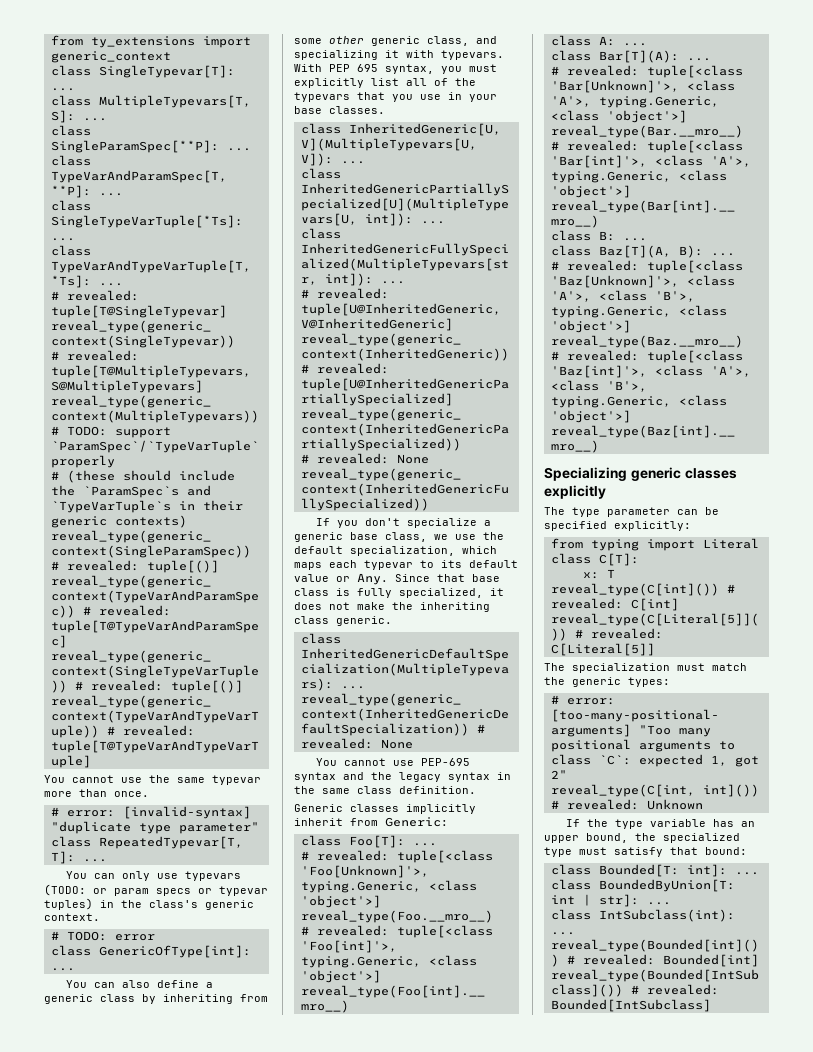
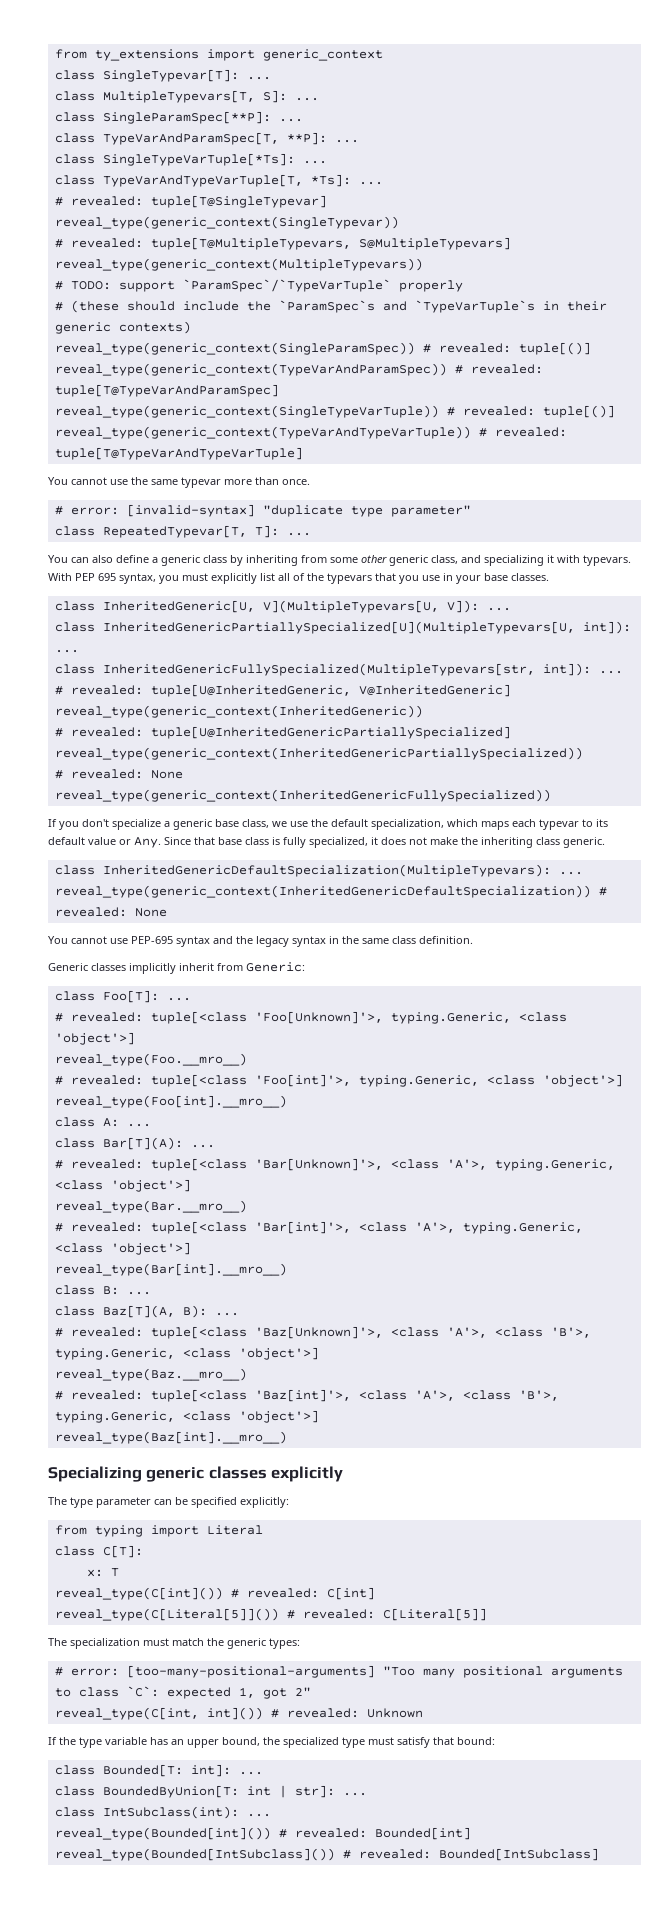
- You can only use typevars (TODO: or param specs or typevar tuples) in the class's generic context.
- # TODO: error
- class GenericOfType[int]: ...

